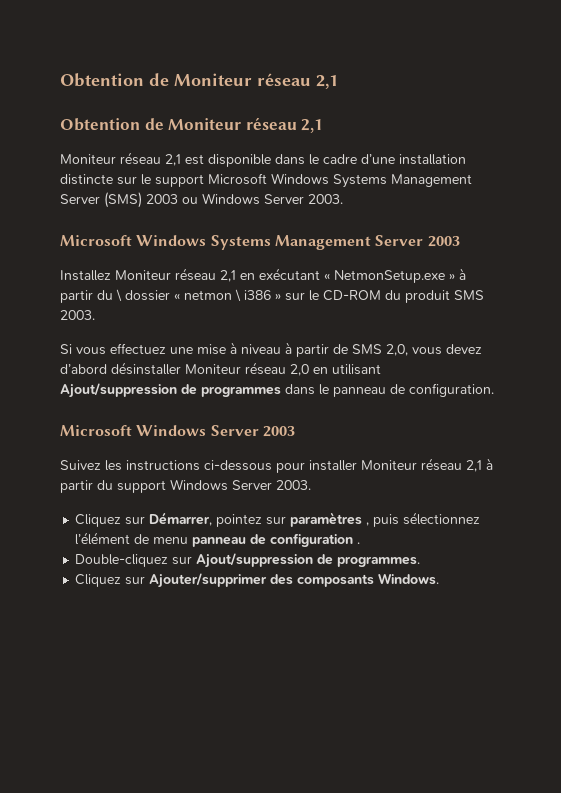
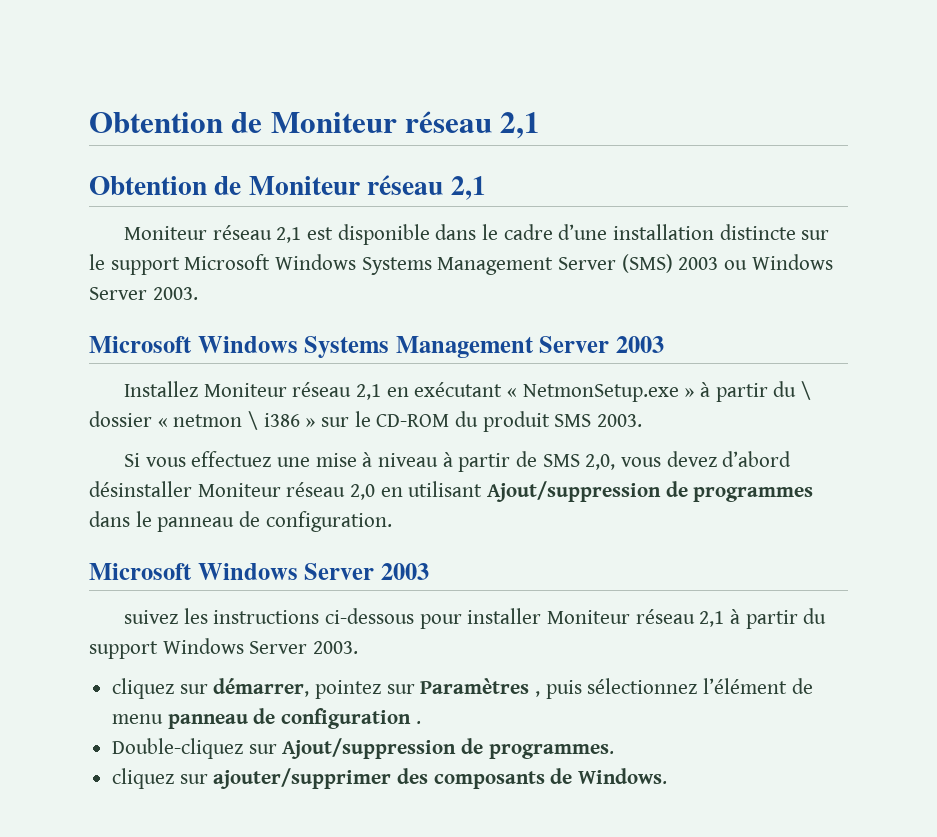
- Suivez les instructions ci-dessous pour installer Moniteur réseau 2,1 à partir du support Windows Server 2003.
+ suivez les instructions ci-dessous pour installer Moniteur réseau 2,1 à partir du support Windows Server 2003.
- Cliquez sur Démarrer, pointez sur paramètres , puis sélectionnez l’élément de menu panneau de configuration .
+ cliquez sur démarrer, pointez sur Paramètres , puis sélectionnez l’élément de menu panneau de configuration .
- Cliquez sur Ajouter/supprimer des composants Windows.
+ cliquez sur ajouter/supprimer des composants de Windows.

